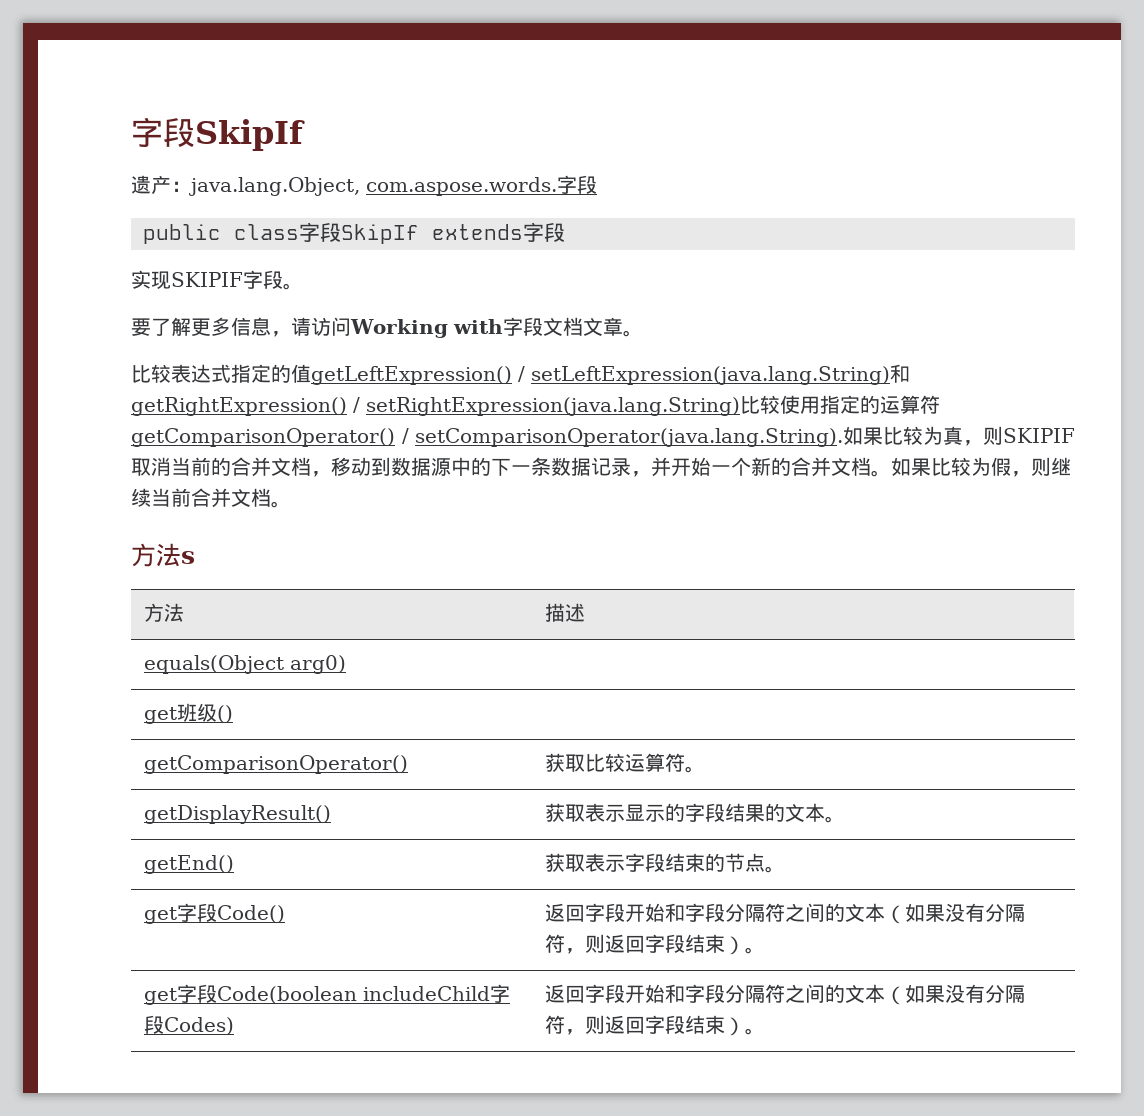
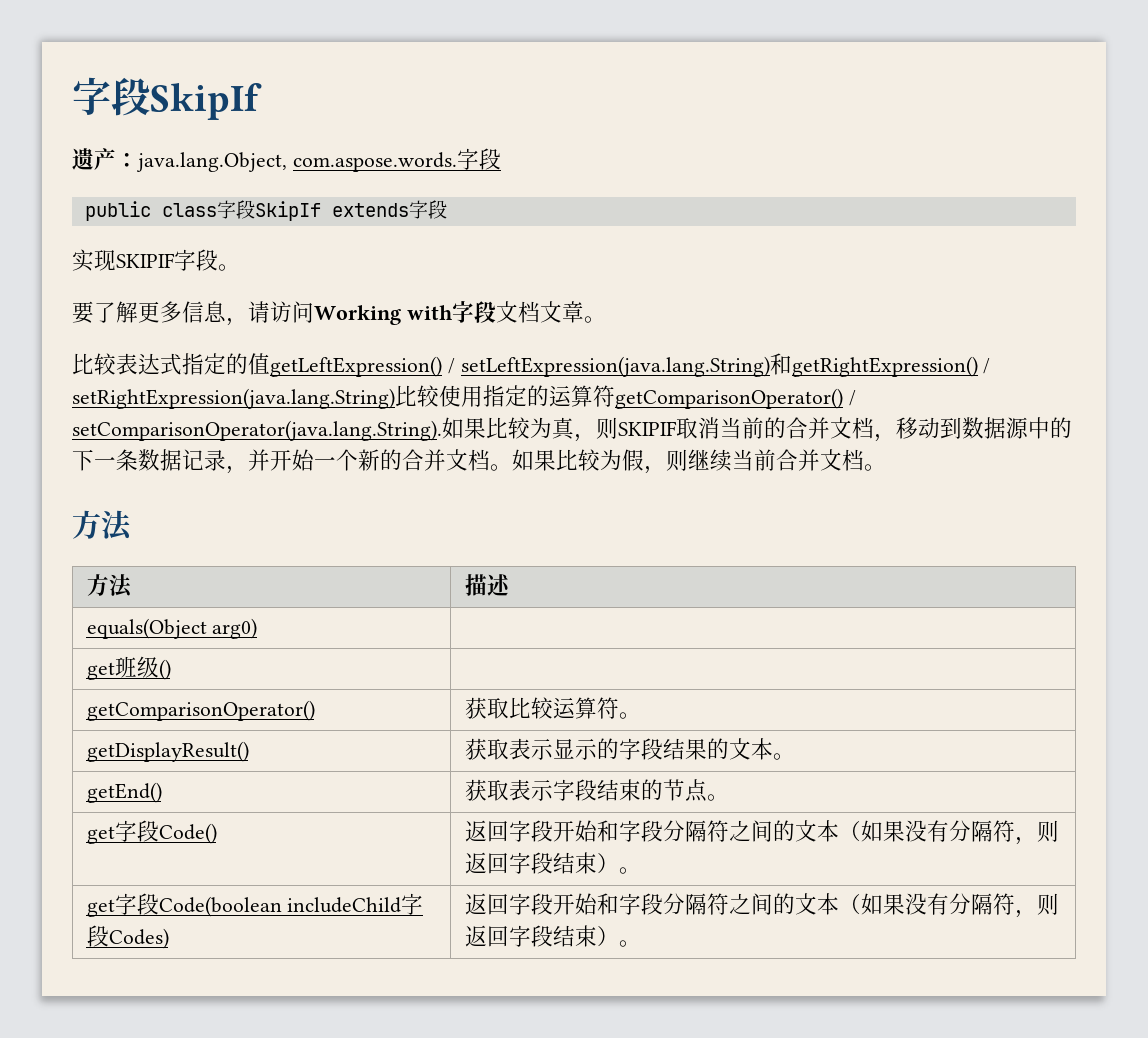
  如果比较为假，则继续当前合并文档。
- 方法s
+ 方法

